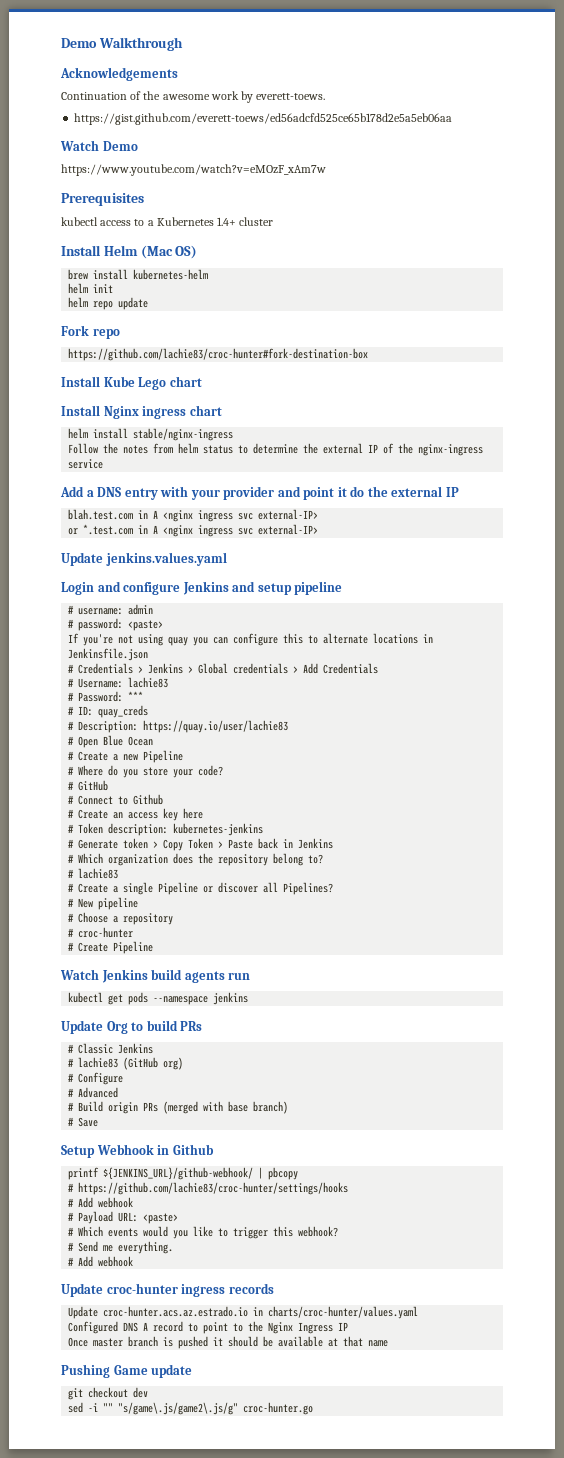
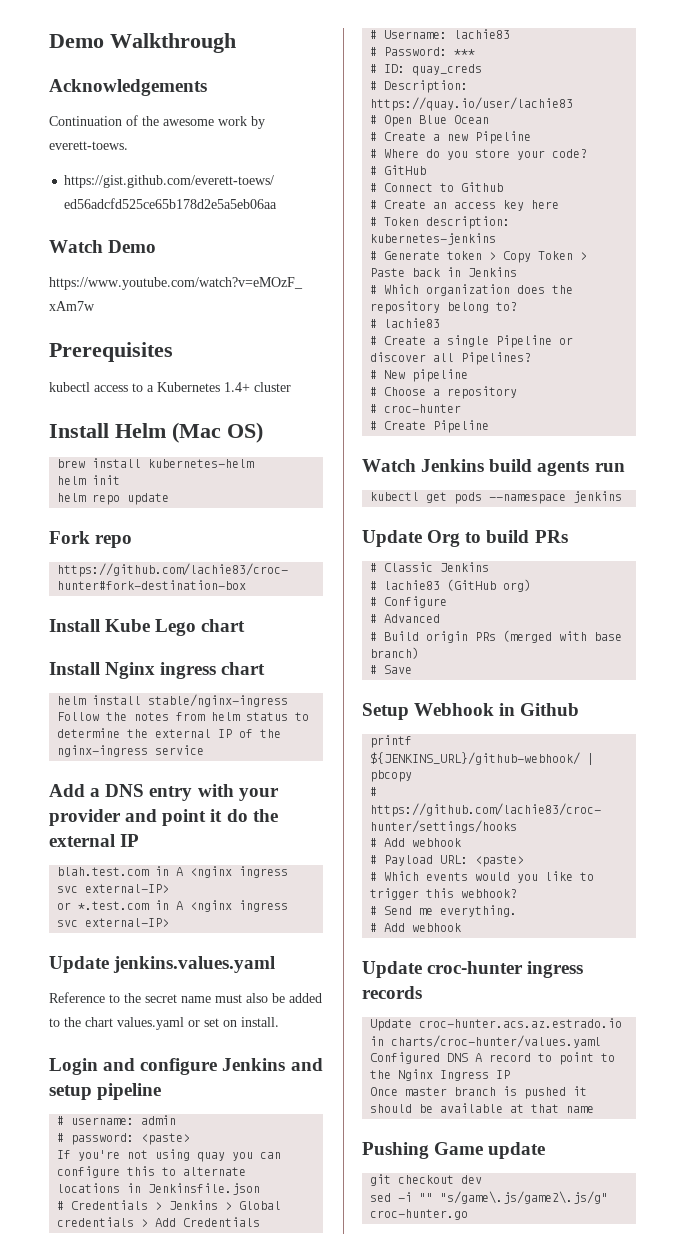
+ Reference to the secret name must also be added to the chart values.yaml or set on install.

